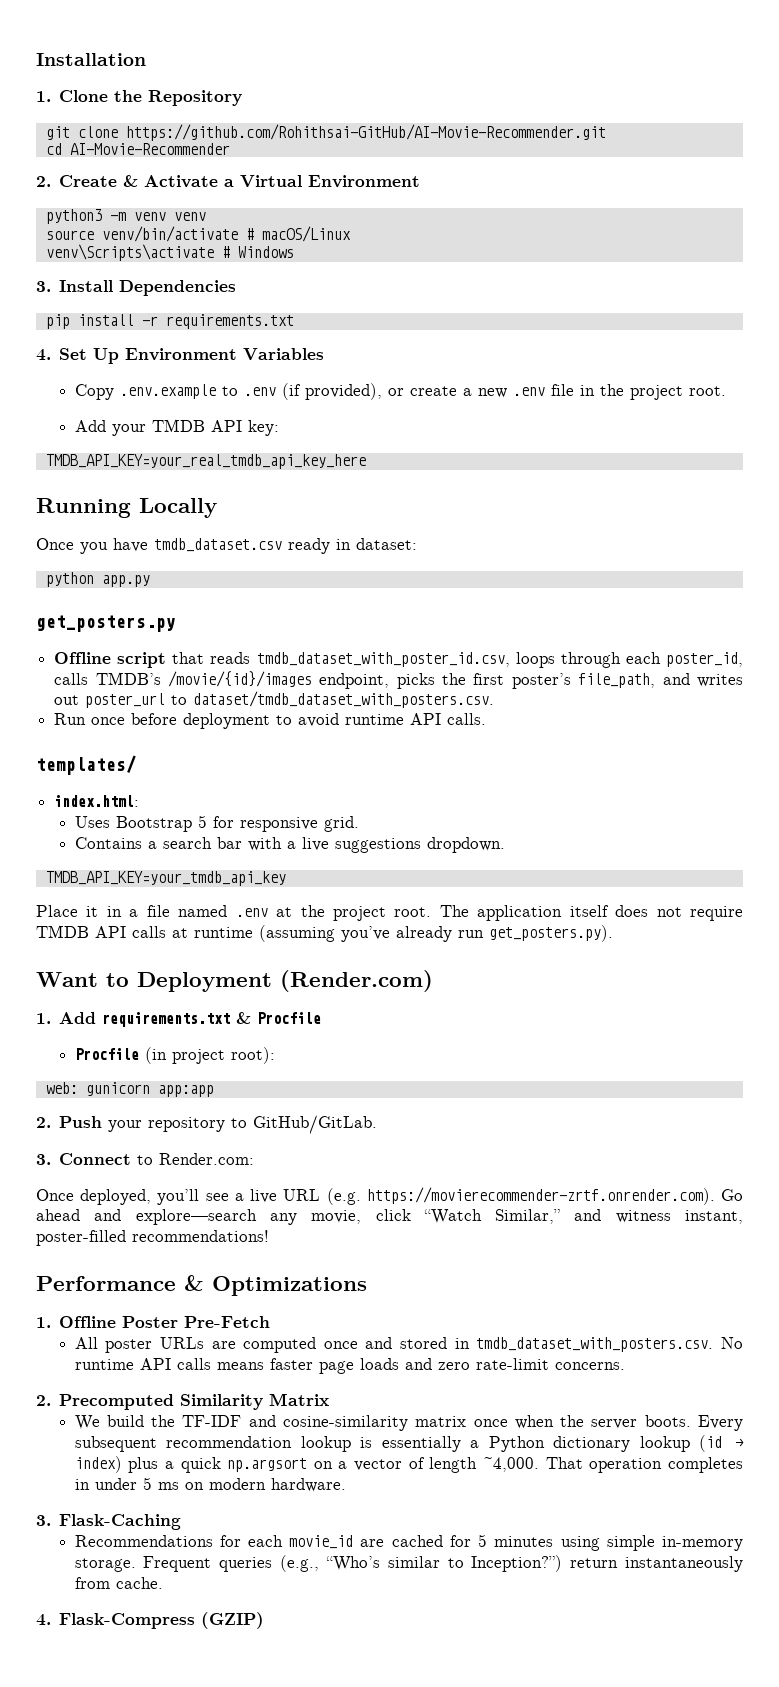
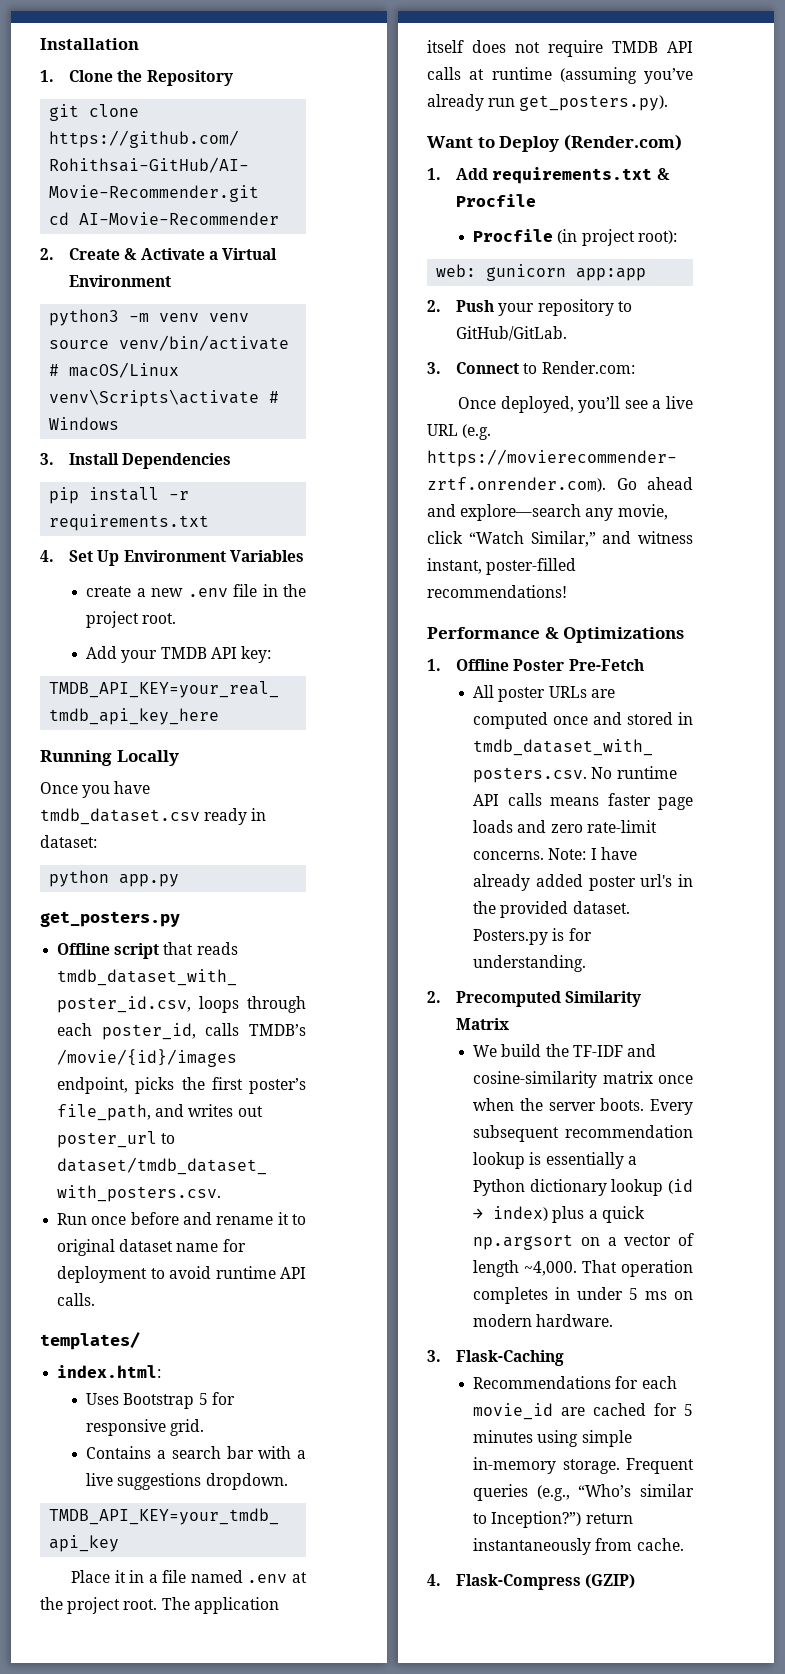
- Copy .env.example to .env (if provided), or create a new .env file in the project root.
+ create a new .env file in the project root.
- Run once before deployment to avoid runtime API calls.
+ Run once before and rename it to original dataset name for deployment to avoid runtime API calls.
- Want to Deployment (Render.com)
+ Want to Deploy (Render.com)
+ Note: I have already added poster url's in the provided dataset. Posters.py is for understanding.

